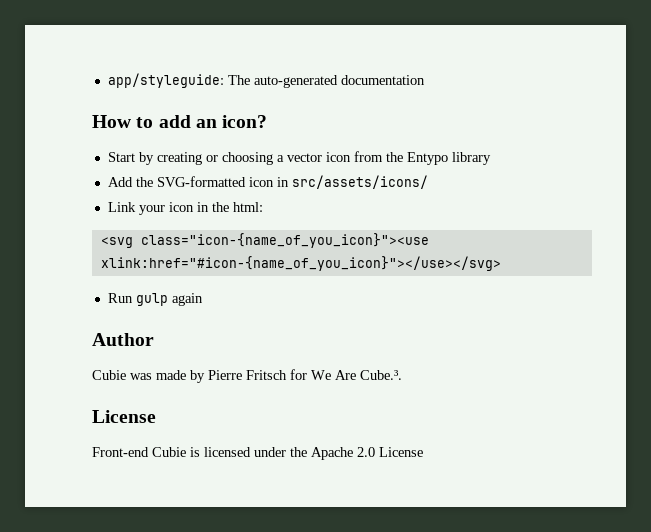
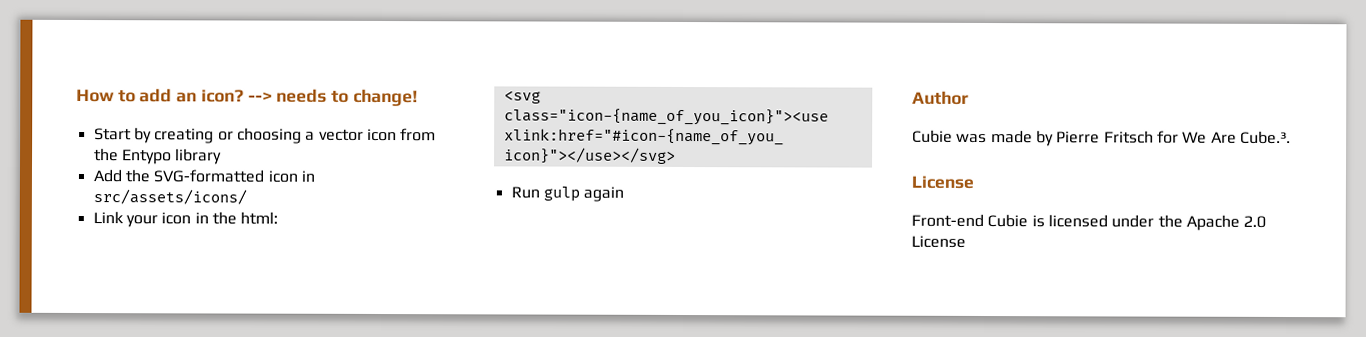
- app/styleguide: The auto-generated documentation
+ --> needs to change!

